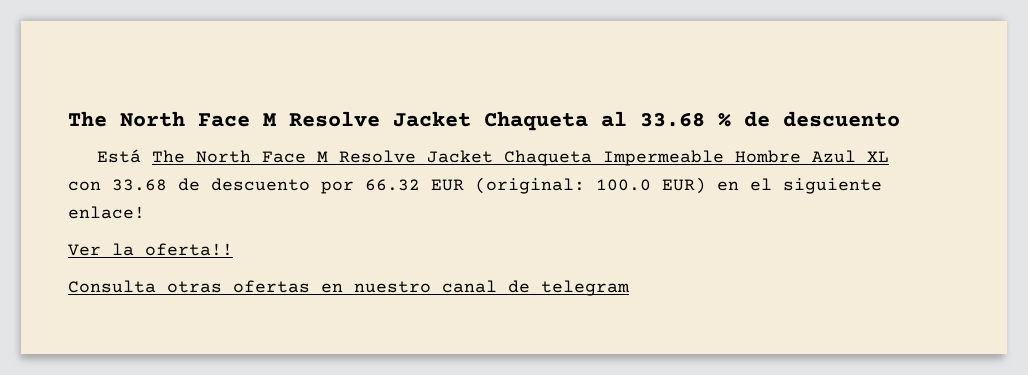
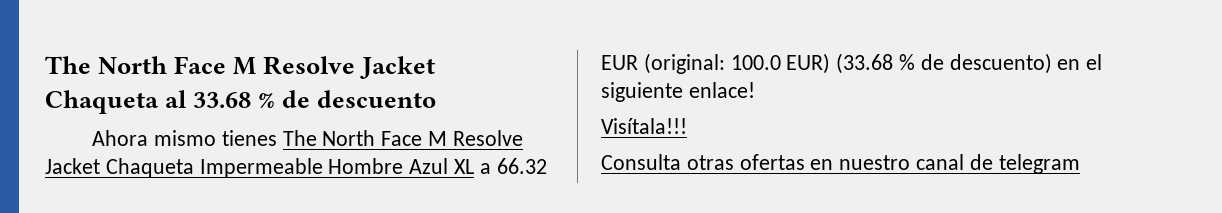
- Está The North Face M Resolve Jacket Chaqueta Impermeable Hombre Azul XL con 33.68 de descuento por 66.32 EUR (original: 100.0 EUR) en el siguiente enlace!
+ Ahora mismo tienes The North Face M Resolve Jacket Chaqueta Impermeable Hombre Azul XL a 66.32 EUR (original: 100.0 EUR) (33.68 % de descuento) en el siguiente enlace!
- Ver la oferta!!
+ Visítala!!!

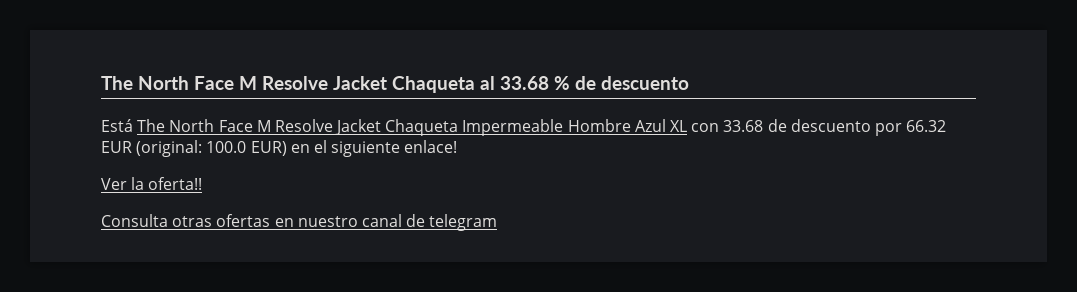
- Ahora mismo tienes The North Face M Resolve Jacket Chaqueta Impermeable Hombre Azul XL a 66.32 EUR (original: 100.0 EUR) (33.68 % de descuento) en el siguiente enlace!
+ Está The North Face M Resolve Jacket Chaqueta Impermeable Hombre Azul XL con 33.68 de descuento por 66.32 EUR (original: 100.0 EUR) en el siguiente enlace!
- Visítala!!!
+ Ver la oferta!!

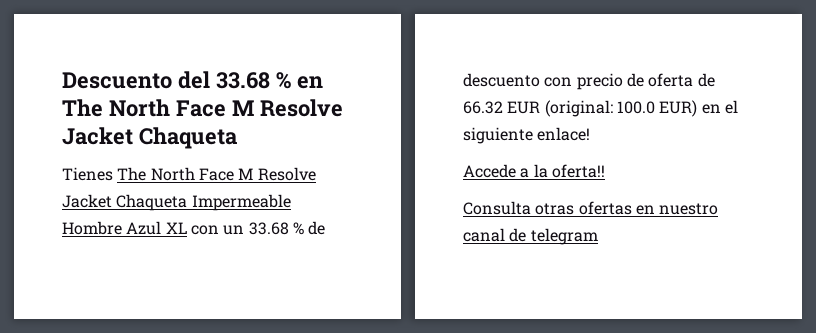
- The North Face M Resolve Jacket Chaqueta al 33.68 % de descuento
- Está The North Face M Resolve Jacket Chaqueta Impermeable Hombre Azul XL con 33.68 de descuento por 66.32 EUR (original: 100.0 EUR) en el siguiente enlace!
+ Descuento del 33.68 % en The North Face M Resolve Jacket Chaqueta
+ Tienes The North Face M Resolve Jacket Chaqueta Impermeable Hombre Azul XL con un 33.68 % de descuento con precio de oferta de 66.32 EUR (original: 100.0 EUR) en el siguiente enlace!
- Ver la oferta!!
+ Accede a la oferta!!

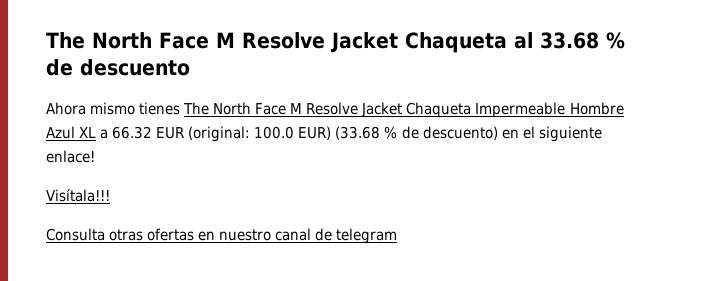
- Descuento del 33.68 % en The North Face M Resolve Jacket Chaqueta
- Tienes The North Face M Resolve Jacket Chaqueta Impermeable Hombre Azul XL con un 33.68 % de descuento con precio de oferta de 66.32 EUR (original: 100.0 EUR) en el siguiente enlace!
+ The North Face M Resolve Jacket Chaqueta al 33.68 % de descuento
+ Ahora mismo tienes The North Face M Resolve Jacket Chaqueta Impermeable Hombre Azul XL a 66.32 EUR (original: 100.0 EUR) (33.68 % de descuento) en el siguiente enlace!
- Accede a la oferta!!
+ Visítala!!!

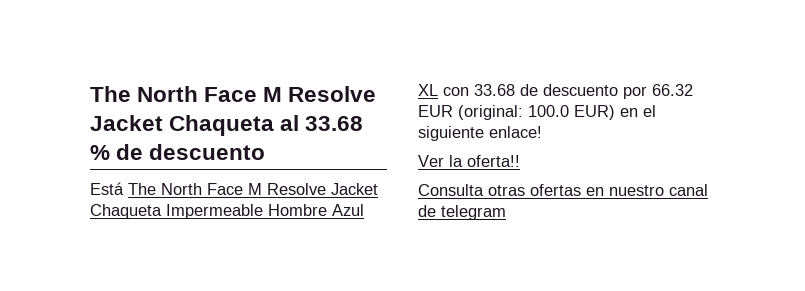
- Ahora mismo tienes The North Face M Resolve Jacket Chaqueta Impermeable Hombre Azul XL a 66.32 EUR (original: 100.0 EUR) (33.68 % de descuento) en el siguiente enlace!
+ Está The North Face M Resolve Jacket Chaqueta Impermeable Hombre Azul XL con 33.68 de descuento por 66.32 EUR (original: 100.0 EUR) en el siguiente enlace!
- Visítala!!!
+ Ver la oferta!!

